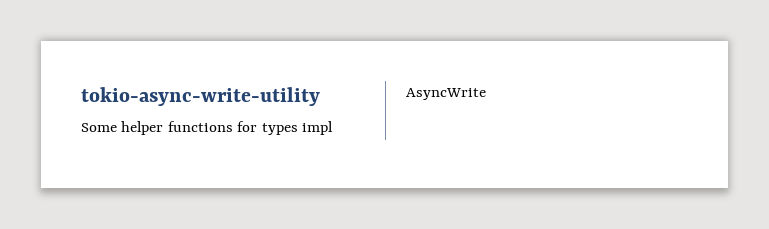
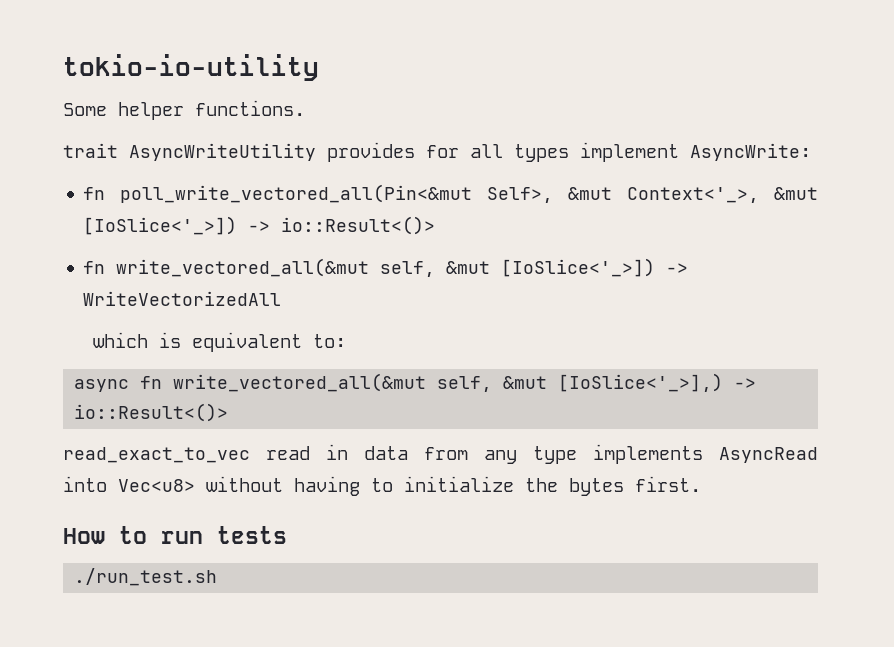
- tokio-async-write-utility
+ tokio-io-utility
- Some helper functions for types impl AsyncWrite
+ Some helper functions.
+ trait AsyncWriteUtility provides for all types implement AsyncWrite:
+ fn poll_write_vectored_all(Pin<&mut Self>, &mut Context<'_>, &mut [IoSlice<'_>]) -> io::Result<()>
+ fn write_vectored_all(&mut self, &mut [IoSlice<'_>]) -> WriteVectorizedAll
+ which is equivalent to:
+ async fn write_vectored_all(&mut self, &mut [IoSlice<'_>],) -> io::Result<()>
+ read_exact_to_vec read in data from any type implements AsyncRead into Vec<u8> without having to initialize the bytes first.
+ How to run tests
+ ./run_test.sh

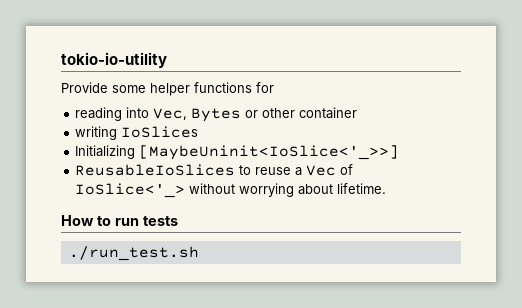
- Some helper functions.
- trait AsyncWriteUtility provides for all types implement AsyncWrite:
- fn poll_write_vectored_all(Pin<&mut Self>, &mut Context<'_>, &mut [IoSlice<'_>]) -> io::Result<()>
- fn write_vectored_all(&mut self, &mut [IoSlice<'_>]) -> WriteVectorizedAll
- which is equivalent to:
- async fn write_vectored_all(&mut self, &mut [IoSlice<'_>],) -> io::Result<()>
- read_exact_to_vec read in data from any type implements AsyncRead into Vec<u8> without having to initialize the bytes first.
+ Provide some helper functions for
+ reading into Vec, Bytes or other container
+ writing IoSlices
+ Initializing [MaybeUninit<IoSlice<'_>>]
+ ReusableIoSlices to reuse a Vec of IoSlice<'_> without worrying about lifetime.

